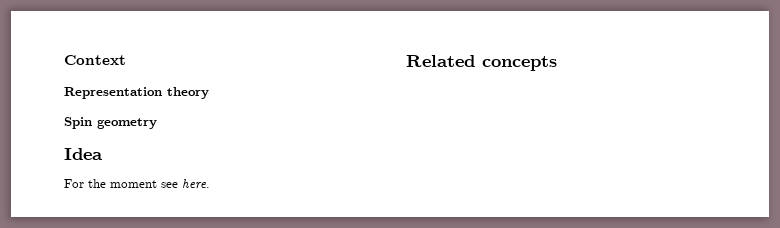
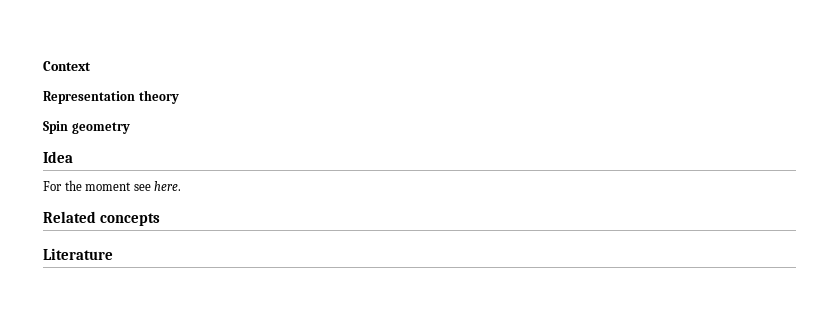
+ Literature

